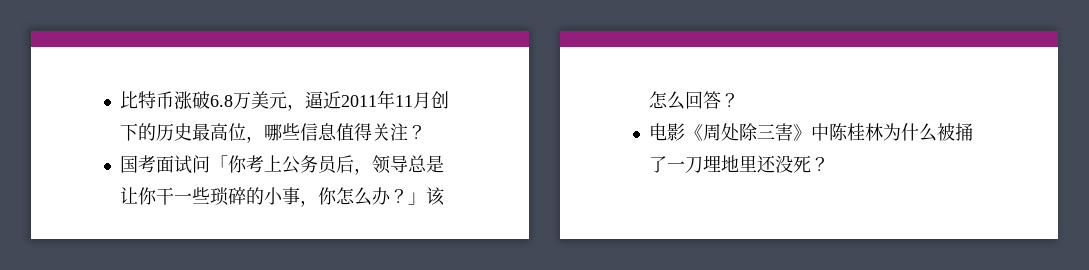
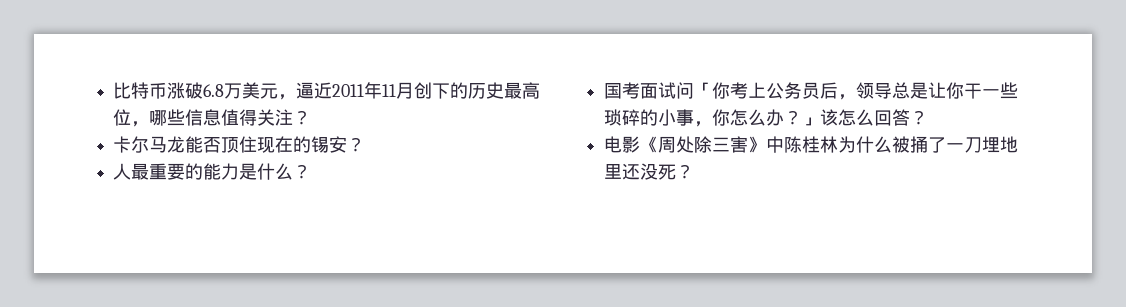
+ 卡尔马龙能否顶住现在的锡安？
+ 人最重要的能力是什么？

